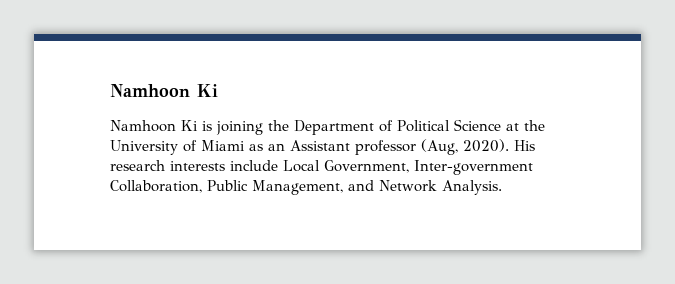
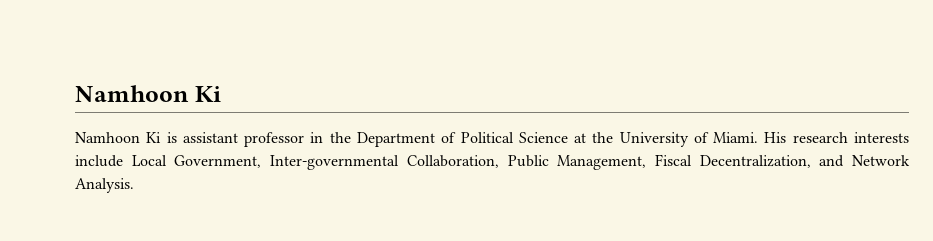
- Namhoon Ki is joining the Department of Political Science at the University of Miami as an Assistant professor (Aug, 2020).
+ Namhoon Ki is assistant professor in the Department of Political Science at the University of Miami.
- His research interests include Local Government, Inter-government Collaboration, Public Management, and Network Analysis.
+ His research interests include Local Government, Inter-governmental Collaboration, Public Management, Fiscal Decentralization, and Network Analysis.

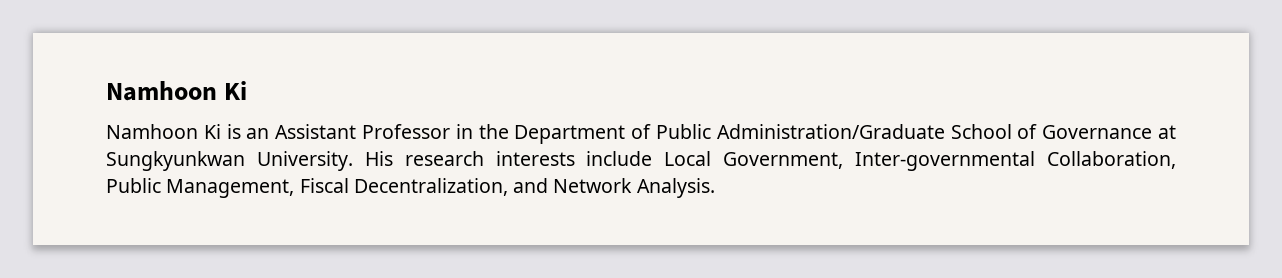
- Namhoon Ki is assistant professor in the Department of Political Science at the University of Miami.
+ Namhoon Ki is an Assistant Professor in the Department of Public Administration/Graduate School of Governance at Sungkyunkwan University.

